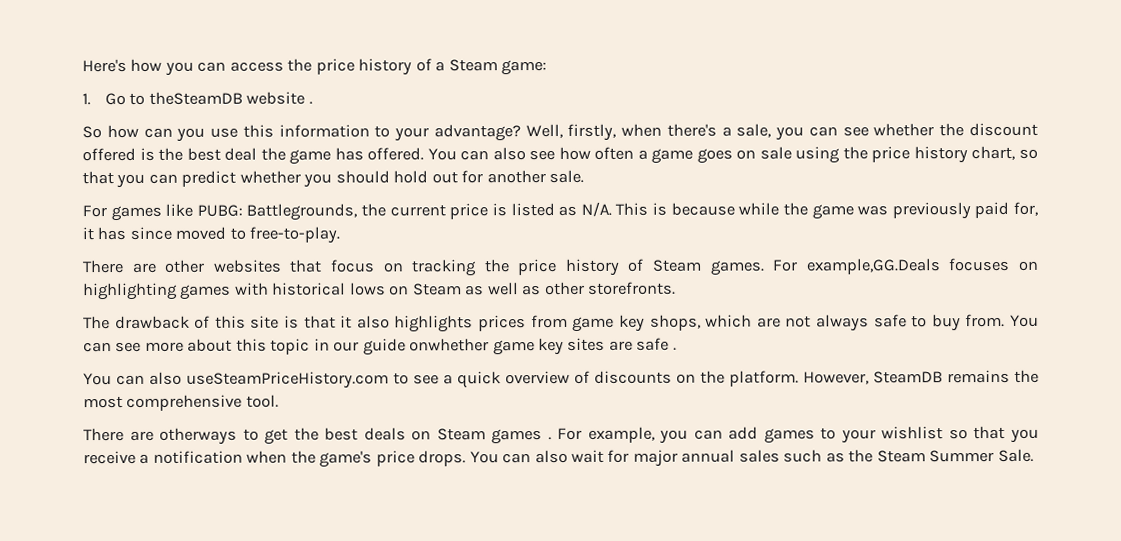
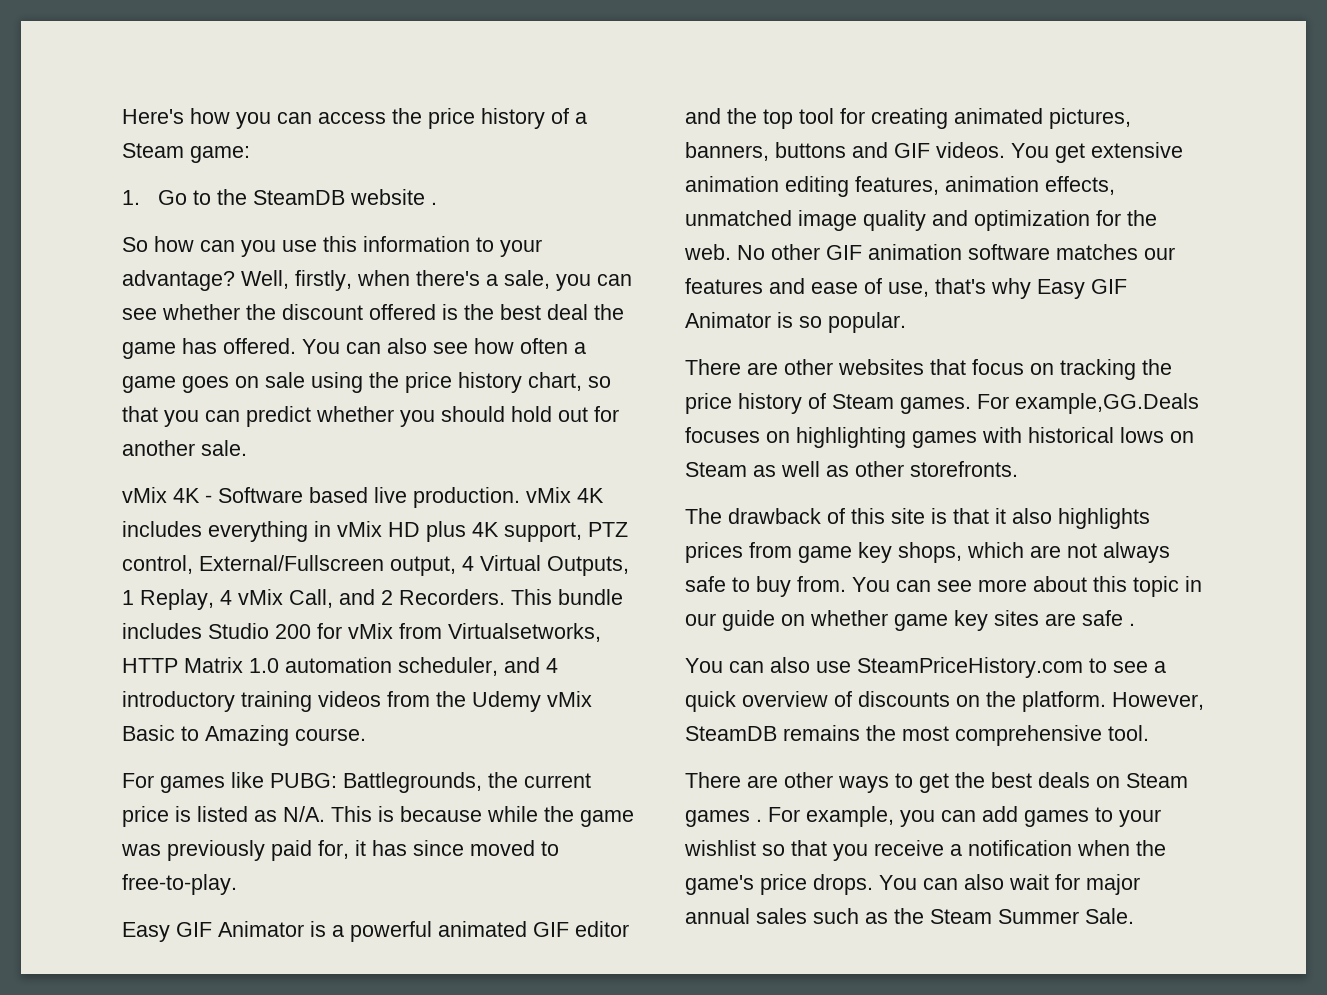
- 1. Go to theSteamDB website .
+ 1. Go to the SteamDB website .
+ vMix 4K - Software based live production. vMix 4K includes everything in vMix HD plus 4K support, PTZ control, External/Fullscreen output, 4 Virtual Outputs, 1 Replay, 4 vMix Call, and 2 Recorders. This bundle includes Studio 200 for vMix from Virtualsetworks, HTTP Matrix 1.0 automation scheduler, and 4 introductory training videos from the Udemy vMix Basic to Amazing course.
+ Easy GIF Animator is a powerful animated GIF editor and the top tool for creating animated pictures, banners, buttons and GIF videos. You get extensive animation editing features, animation effects, unmatched image quality and optimization for the web. No other GIF animation software matches our features and ease of use, that's why Easy GIF Animator is so popular.
- You can see more about this topic in our guide onwhether game key sites are safe .
+ You can see more about this topic in our guide on whether game key sites are safe .
- You can also useSteamPriceHistory.com to see a quick overview of discounts on the platform.
+ You can also use SteamPriceHistory.com to see a quick overview of discounts on the platform.
- There are otherways to get the best deals on Steam games .
+ There are other ways to get the best deals on Steam games .

